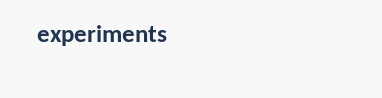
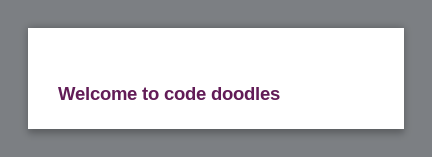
- experiments
+ Welcome to code doodles

